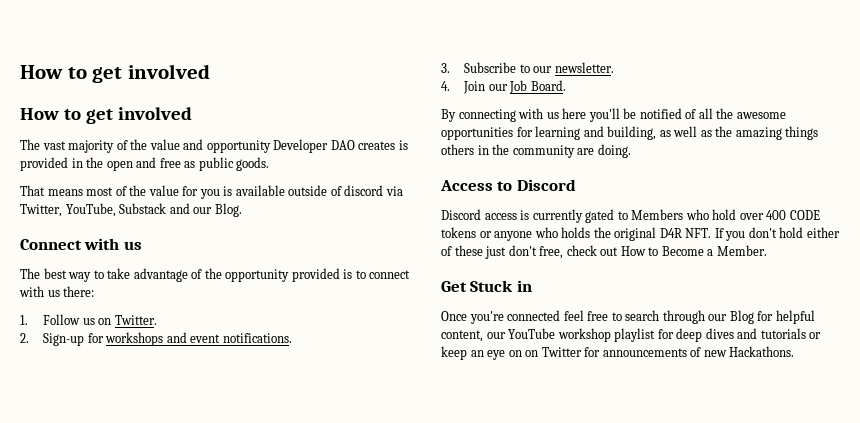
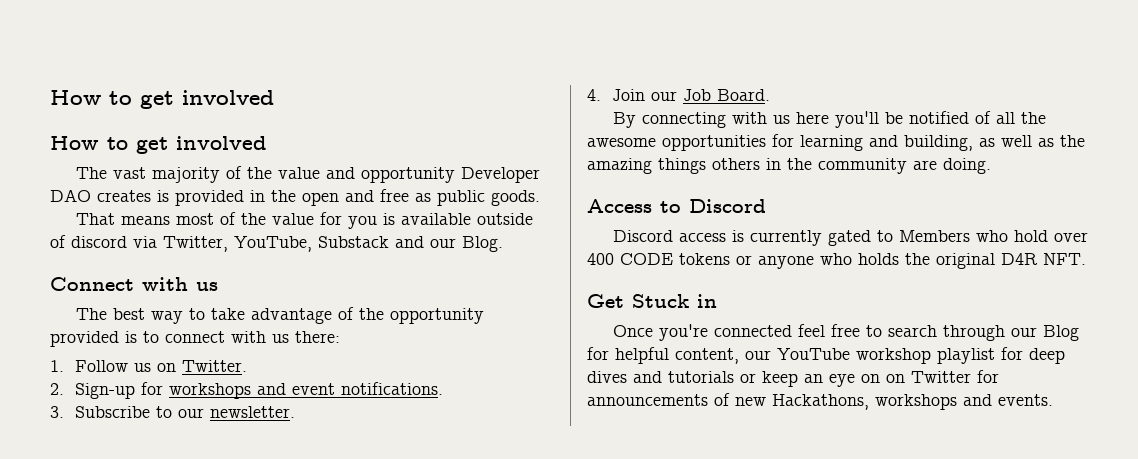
- Discord access is currently gated to Members who hold over 400 CODE tokens or anyone who holds the original D4R NFT. If you don't hold either of these just don't free, check out How to Become a Member.
+ Discord access is currently gated to Members who hold over 400 CODE tokens or anyone who holds the original D4R NFT.
- Once you're connected feel free to search through our Blog for helpful content, our YouTube workshop playlist for deep dives and tutorials or keep an eye on on Twitter for announcements of new Hackathons.
+ Once you're connected feel free to search through our Blog for helpful content, our YouTube workshop playlist for deep dives and tutorials or keep an eye on on Twitter for announcements of new Hackathons, workshops and events.

